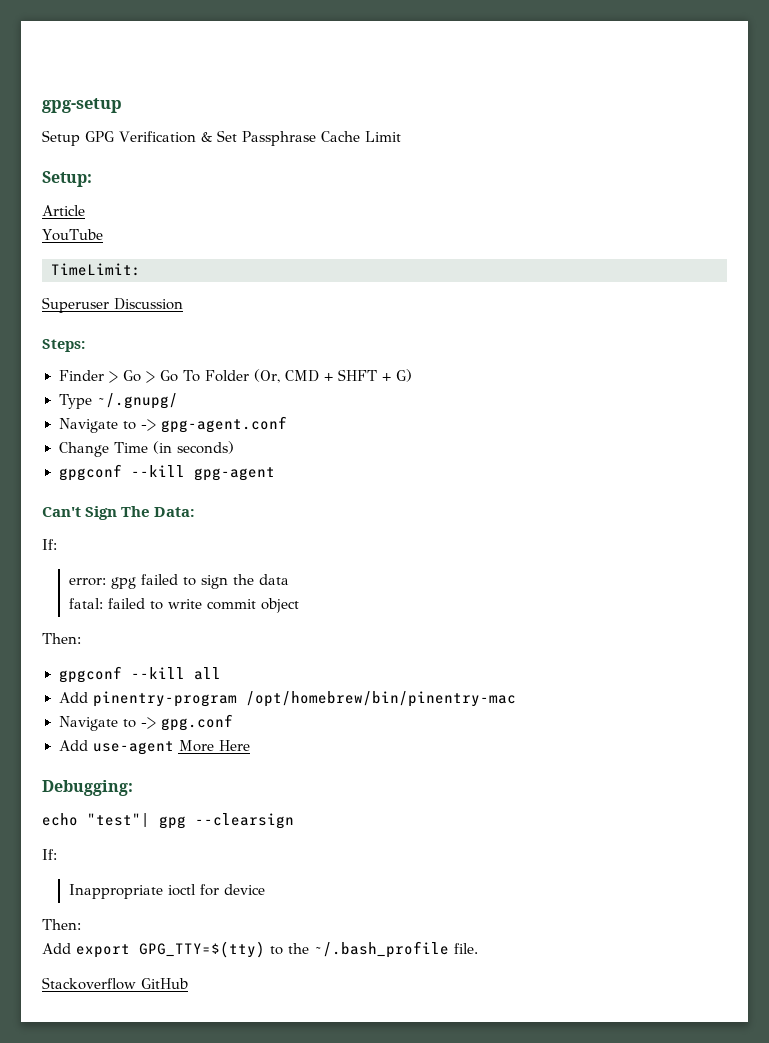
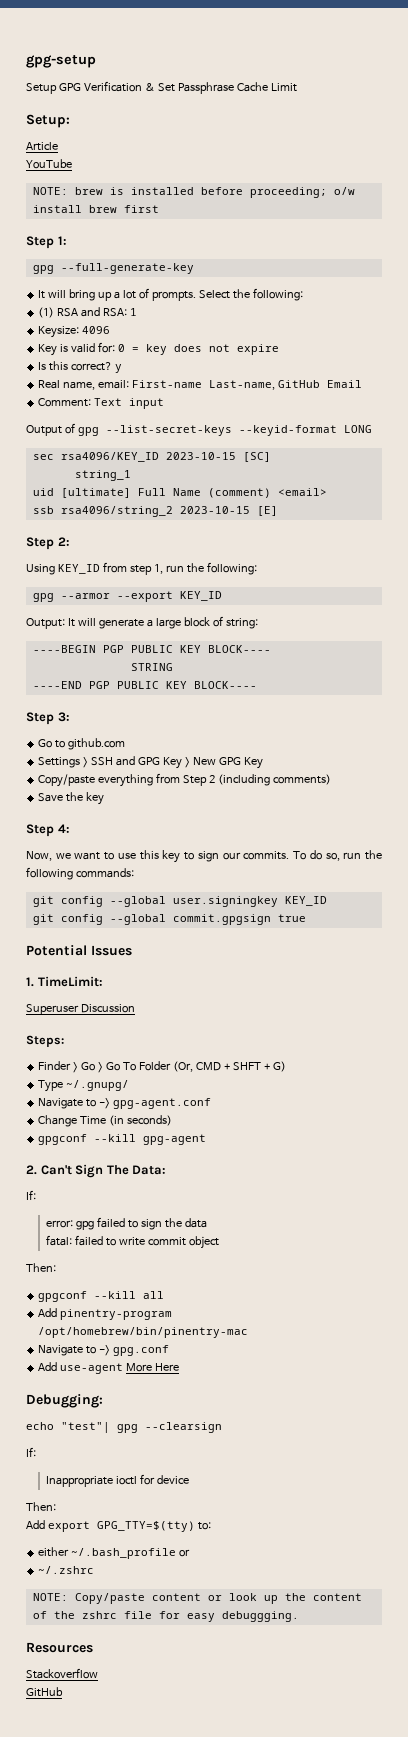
- TimeLimit:
+ NOTE: brew is installed before proceeding; o/w install brew first
+ Step 1:
+ gpg --full-generate-key
+ It will bring up a lot of prompts. Select the following:
+ (1) RSA and RSA: 1
+ Keysize: 4096
+ Key is valid for: 0 = key does not expire
+ Is this correct? y
+ Real name, email: First-name Last-name, GitHub Email
+ Comment: Text input
+ Output of gpg --list-secret-keys --keyid-format LONG
+ sec rsa4096/KEY_ID 2023-10-15 [SC]
+ string_1
+ uid [ultimate] Full Name (comment) <email>
+ ssb rsa4096/string_2 2023-10-15 [E]
+ Step 2:
+ Using KEY_ID from step 1, run the following:
+ gpg --armor --export KEY_ID
+ Output: It will generate a large block of string:
+ ----BEGIN PGP PUBLIC KEY BLOCK----
+ STRING
+ ----END PGP PUBLIC KEY BLOCK----
+ Step 3:
+ Go to github.com
+ Settings > SSH and GPG Key > New GPG Key
+ Copy/paste everything from Step 2 (including comments)
+ Save the key
+ Step 4:
+ Now, we want to use this key to sign our commits. To do so, run the following commands:
+ git config --global user.signingkey KEY_ID
+ git config --global commit.gpgsign true
+ Potential Issues
+ 1. TimeLimit:
- Can't Sign The Data:
+ 2. Can't Sign The Data:
- Add export GPG_TTY=$(tty) to the ~/.bash_profile file.
+ Add export GPG_TTY=$(tty) to:
+ either ~/.bash_profile or
+ ~/.zshrc
+ NOTE: Copy/paste content or look up the content of the zshrc file for easy debuggging.
+ Resources
- Stackoverflow GitHub
+ Stackoverflow
+ GitHub

